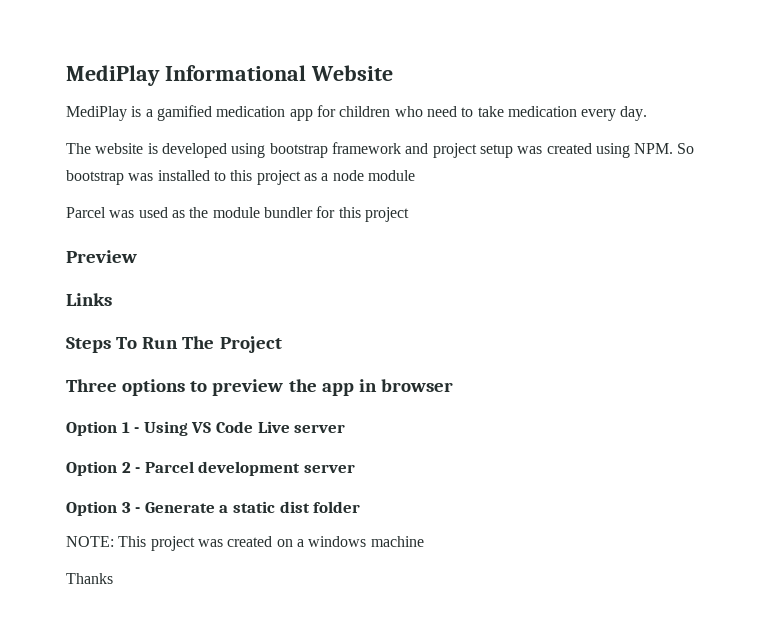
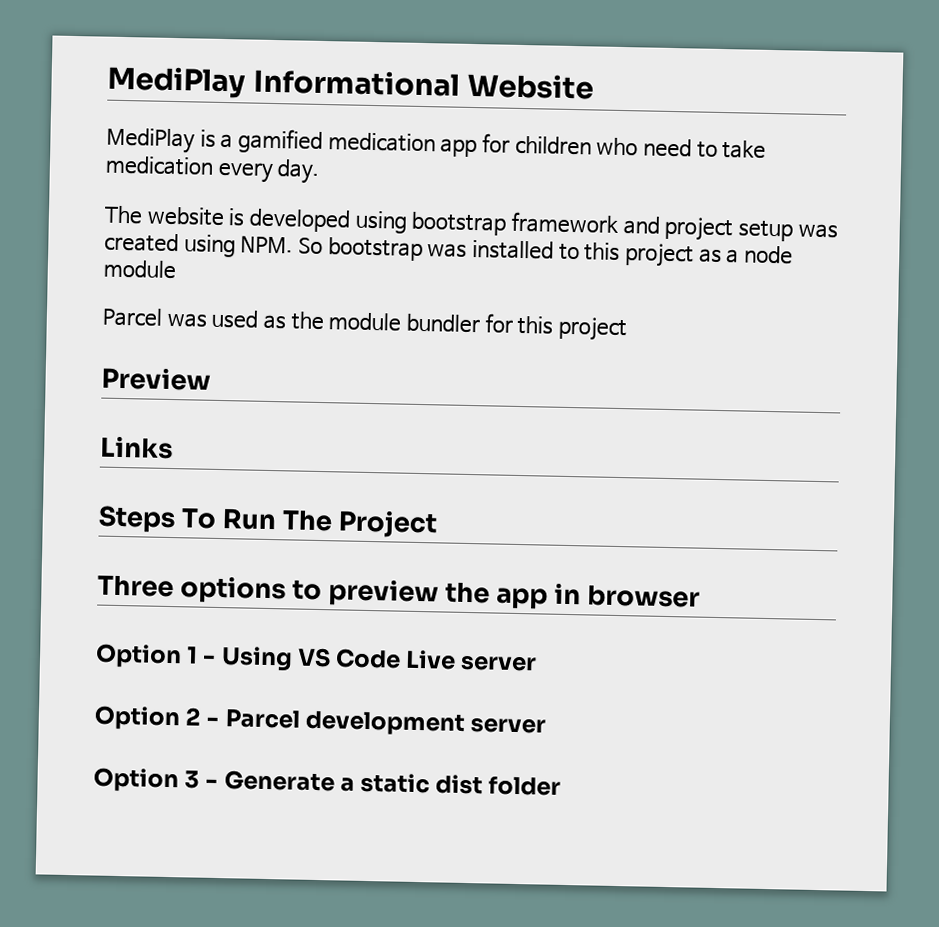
- NOTE: This project was created on a windows machine
- Thanks

